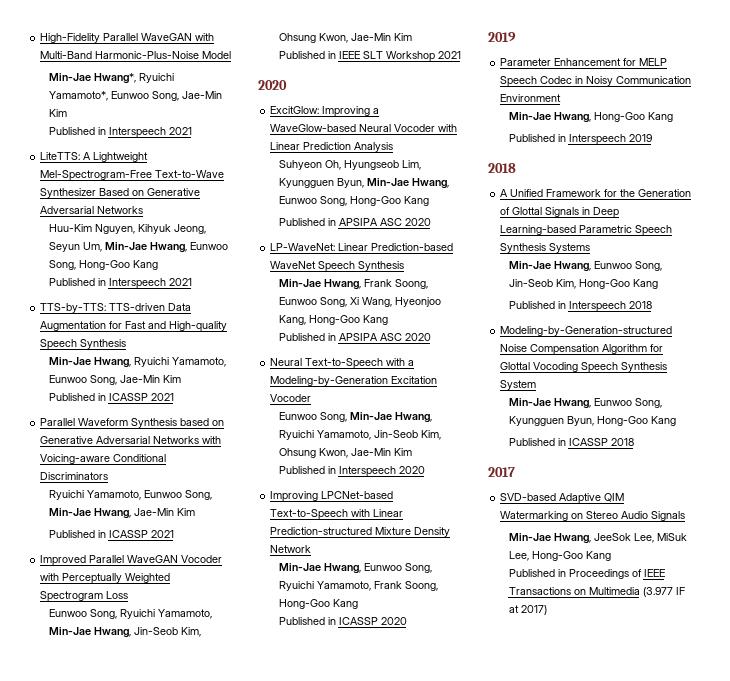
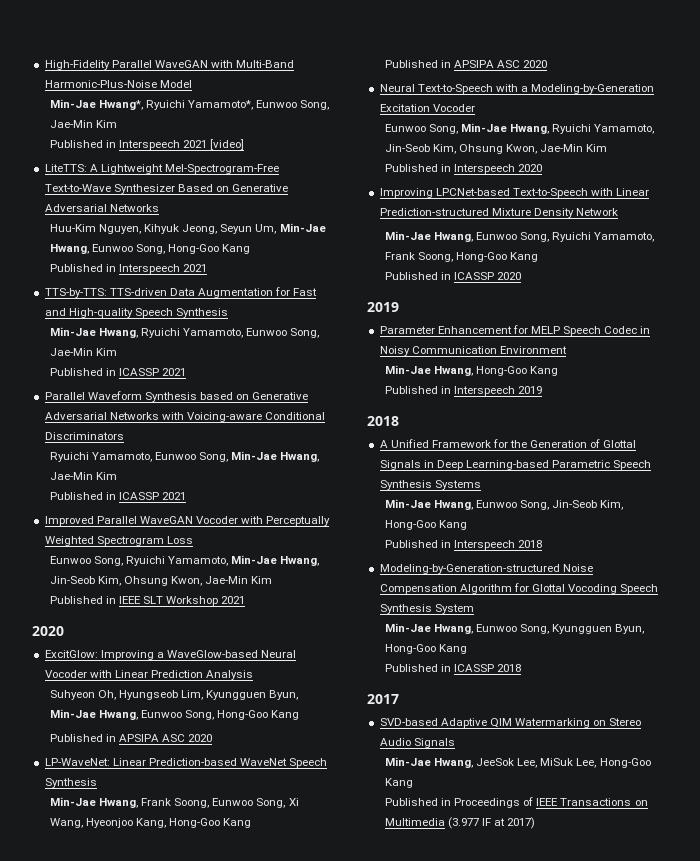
  Min-Jae Hwang*, Ryuichi Yamamoto*, Eunwoo Song, Jae-Min Kim
- Published in Interspeech 2021
+ Published in Interspeech 2021 [video]

